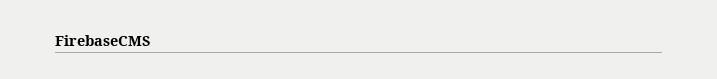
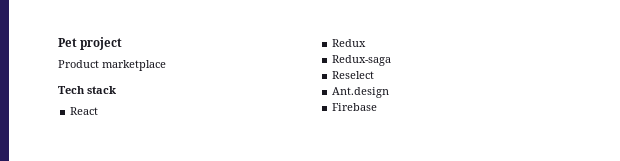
- FirebaseCMS
+ Pet project
+ Product marketplace
+ Tech stack
+ React
+ Redux
+ Redux-saga
+ Reselect
+ Ant.design
+ Firebase

